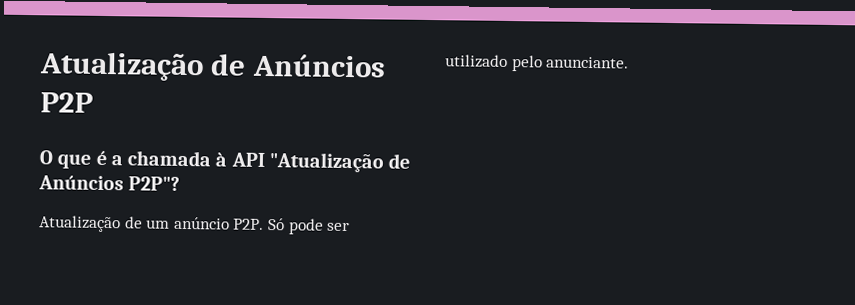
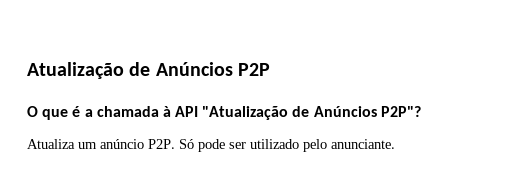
- Atualização de um anúncio P2P. Só pode ser utilizado pelo anunciante.
+ Atualiza um anúncio P2P. Só pode ser utilizado pelo anunciante.

